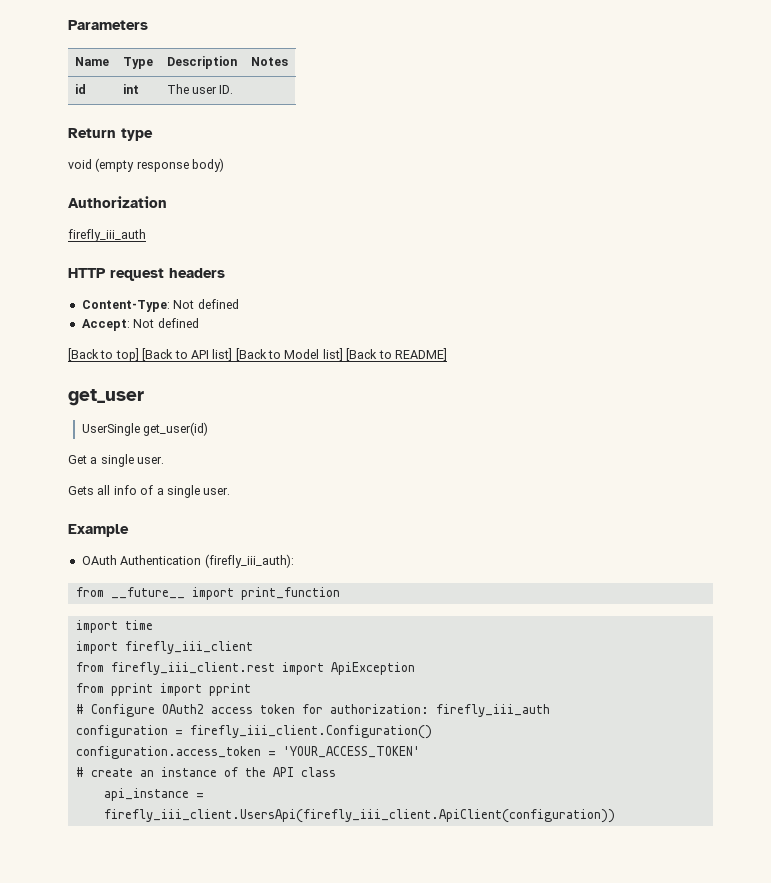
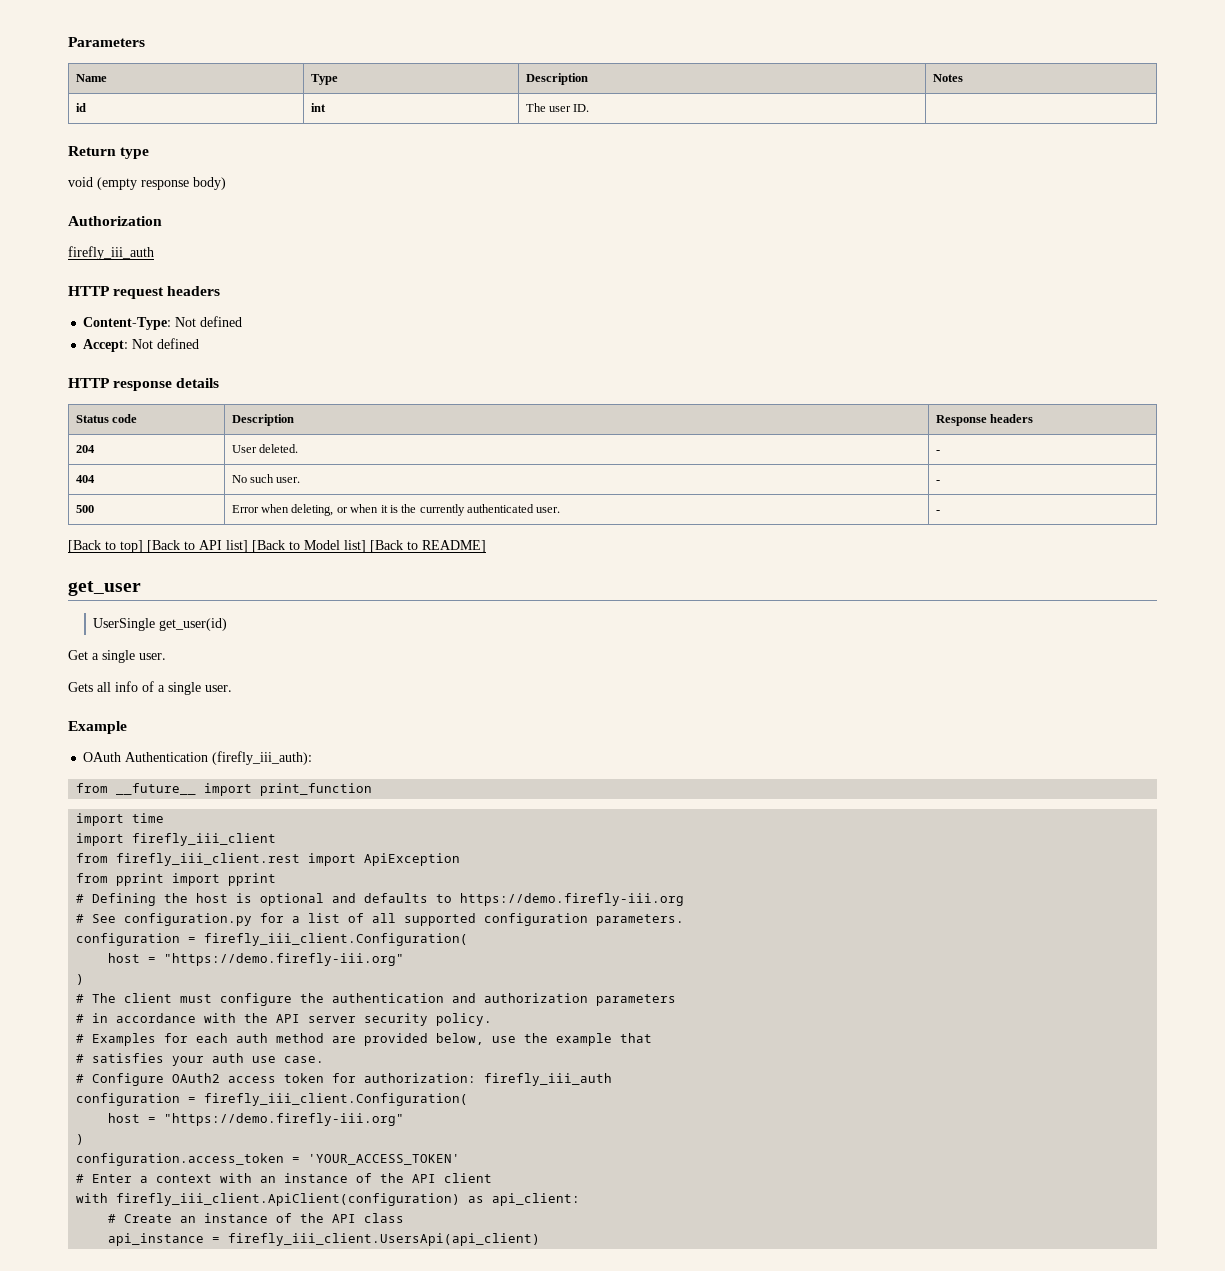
+ HTTP response details
+ Status code | Description | Response headers
+ 204 | User deleted. | -
+ 404 | No such user. | -
+ 500 | Error when deleting, or when it is the currently authenticated user. | -
+ # Defining the host is optional and defaults to https://demo.firefly-iii.org
+ # See configuration.py for a list of all supported configuration parameters.
+ configuration = firefly_iii_client.Configuration(
+ host = "https://demo.firefly-iii.org"
+ )
+ # The client must configure the authentication and authorization parameters
+ # in accordance with the API server security policy.
+ # Examples for each auth method are provided below, use the example that
+ # satisfies your auth use case.
  # Configure OAuth2 access token for authorization: firefly_iii_auth
- configuration = firefly_iii_client.Configuration()
+ configuration = firefly_iii_client.Configuration(
+ host = "https://demo.firefly-iii.org"
+ )
- # create an instance of the API class
+ # Enter a context with an instance of the API client
+ with firefly_iii_client.ApiClient(configuration) as api_client:
+ # Create an instance of the API class
- api_instance = firefly_iii_client.UsersApi(firefly_iii_client.ApiClient(configuration))
+ api_instance = firefly_iii_client.UsersApi(api_client)

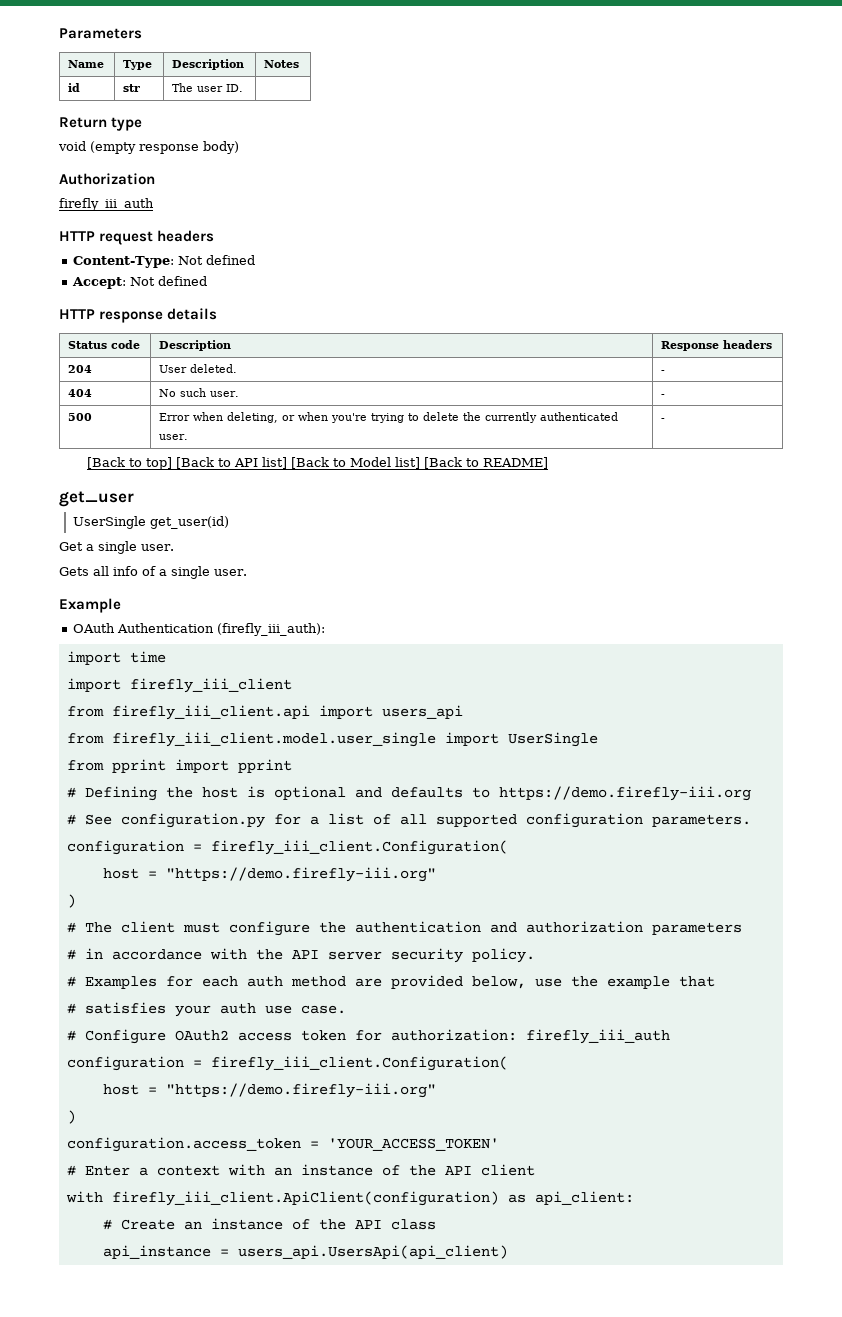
- id | int | The user ID. |
+ id | str | The user ID. |
- 500 | Error when deleting, or when it is the currently authenticated user. | -
+ 500 | Error when deleting, or when you're trying to delete the currently authenticated user. | -
- from __future__ import print_function
- from firefly_iii_client.rest import ApiException
+ from firefly_iii_client.api import users_api
+ from firefly_iii_client.model.user_single import UserSingle
- api_instance = firefly_iii_client.UsersApi(api_client)
+ api_instance = users_api.UsersApi(api_client)

